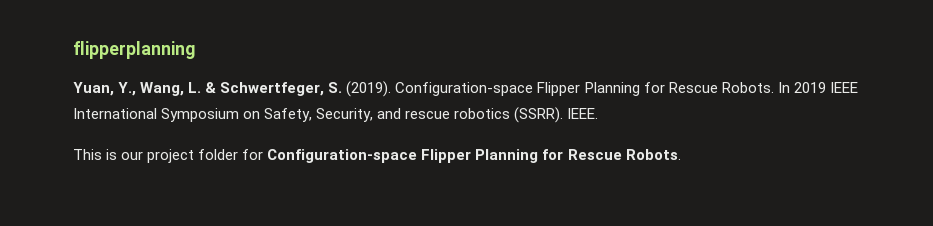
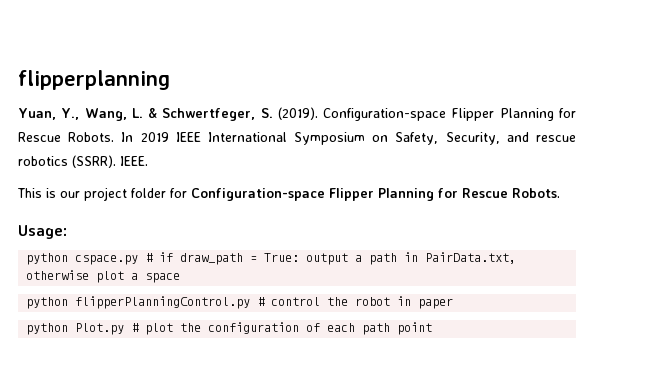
+ Usage:
+ python cspace.py # if draw_path = True: output a path in PairData.txt, otherwise plot a space
+ python flipperPlanningControl.py # control the robot in paper
+ python Plot.py # plot the configuration of each path point

